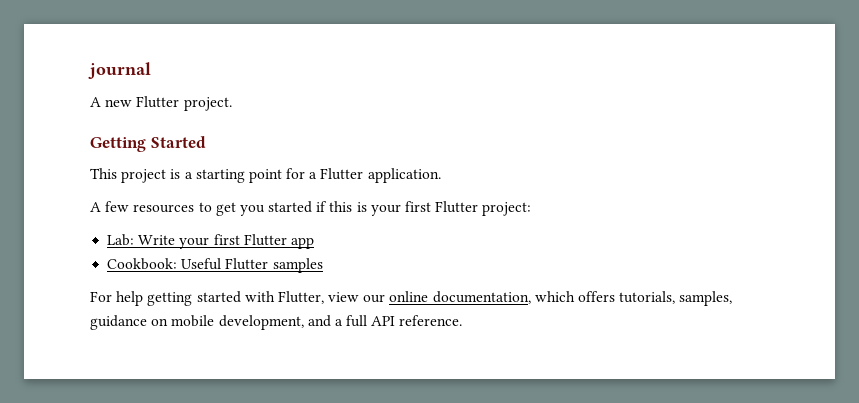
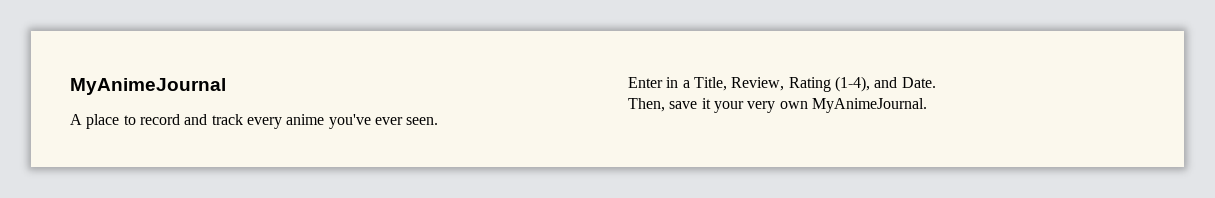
- journal
- A new Flutter project.
- Getting Started
- This project is a starting point for a Flutter application.
- A few resources to get you started if this is your first Flutter project:
- Lab: Write your first Flutter app
- Cookbook: Useful Flutter samples
- For help getting started with Flutter, view our online documentation, which offers tutorials, samples, guidance on mobile development, and a full API reference.
+ MyAnimeJournal
+ A place to record and track every anime you've ever seen.
+ Enter in a Title, Review, Rating (1-4), and Date.
+ Then, save it your very own MyAnimeJournal.

